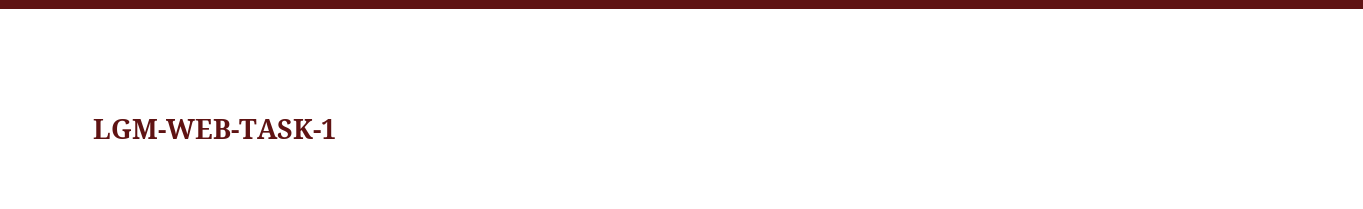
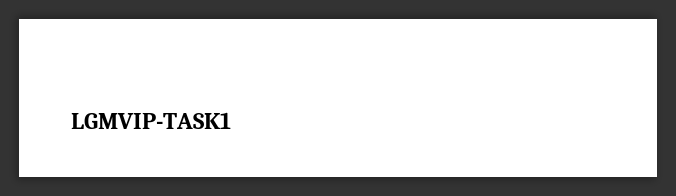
- LGM-WEB-TASK-1
+ LGMVIP-TASK1

